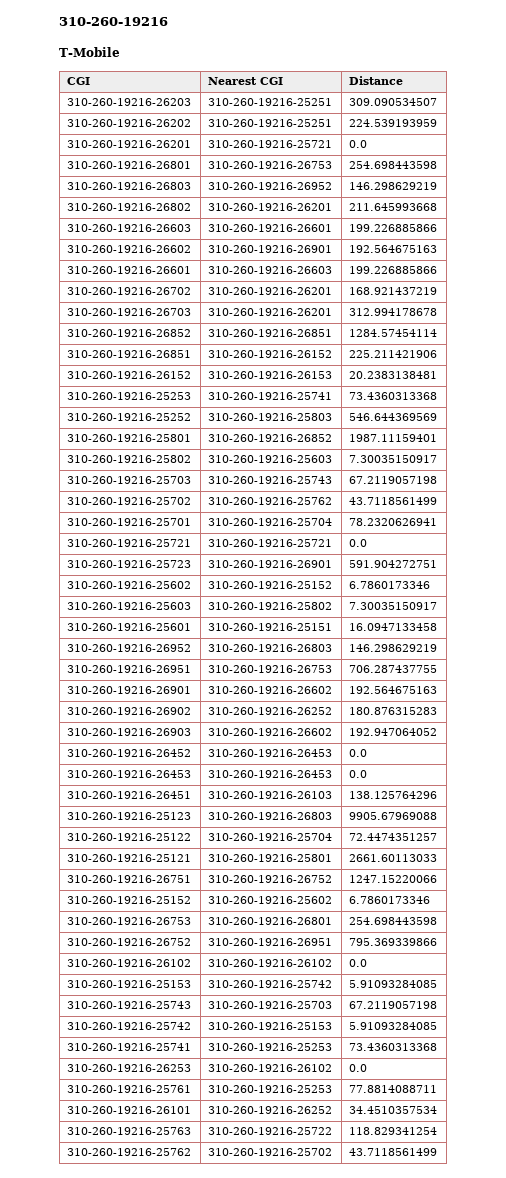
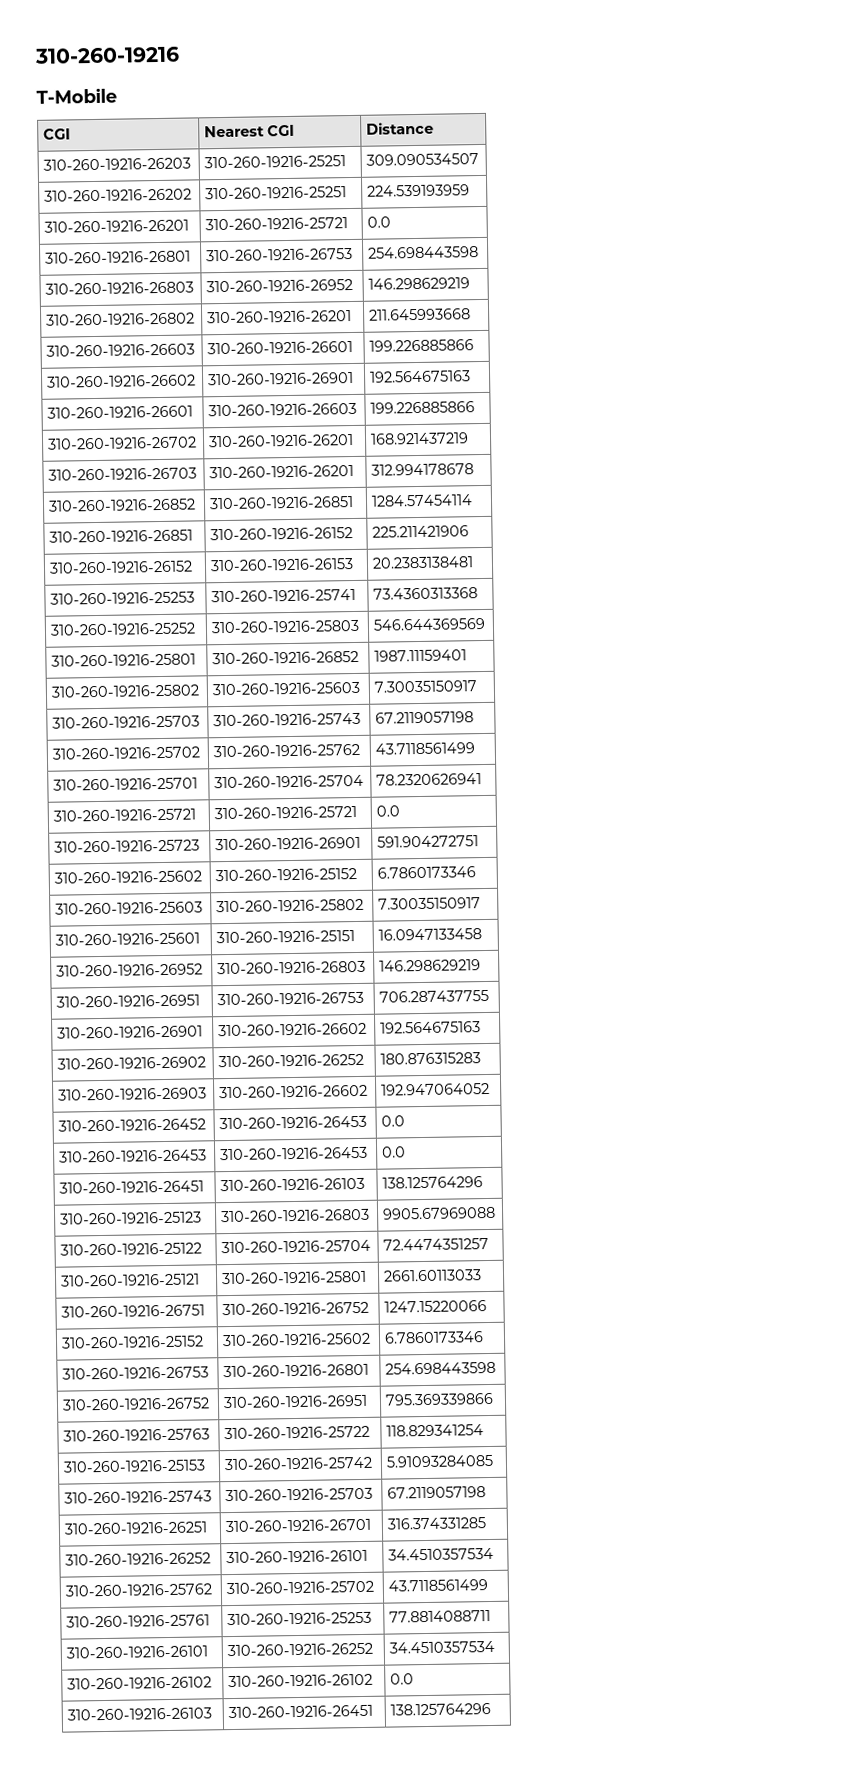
- 310-260-19216-26102 | 310-260-19216-26102 | 0.0
+ 310-260-19216-25763 | 310-260-19216-25722 | 118.829341254
- 310-260-19216-25742 | 310-260-19216-25153 | 5.91093284085
- 310-260-19216-25741 | 310-260-19216-25253 | 73.4360313368
- 310-260-19216-26253 | 310-260-19216-26102 | 0.0
+ 310-260-19216-26251 | 310-260-19216-26701 | 316.374331285
+ 310-260-19216-26252 | 310-260-19216-26101 | 34.4510357534
+ 310-260-19216-25762 | 310-260-19216-25702 | 43.7118561499
- 310-260-19216-25763 | 310-260-19216-25722 | 118.829341254
- 310-260-19216-25762 | 310-260-19216-25702 | 43.7118561499
+ 310-260-19216-26102 | 310-260-19216-26102 | 0.0
+ 310-260-19216-26103 | 310-260-19216-26451 | 138.125764296

